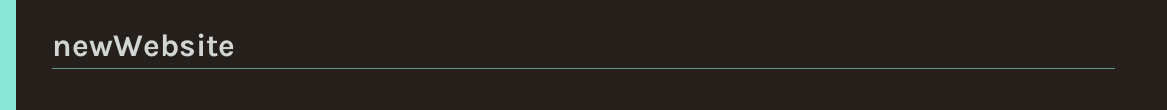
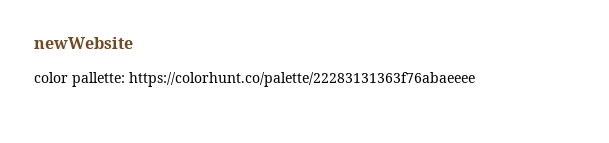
+ color pallette: https://colorhunt.co/palette/22283131363f76abaeeee

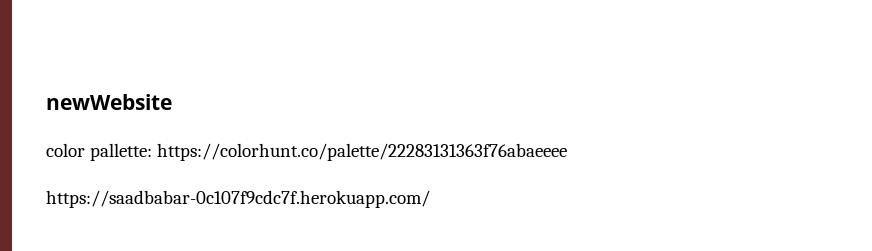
+ https://saadbabar-0c107f9cdc7f.herokuapp.com/

